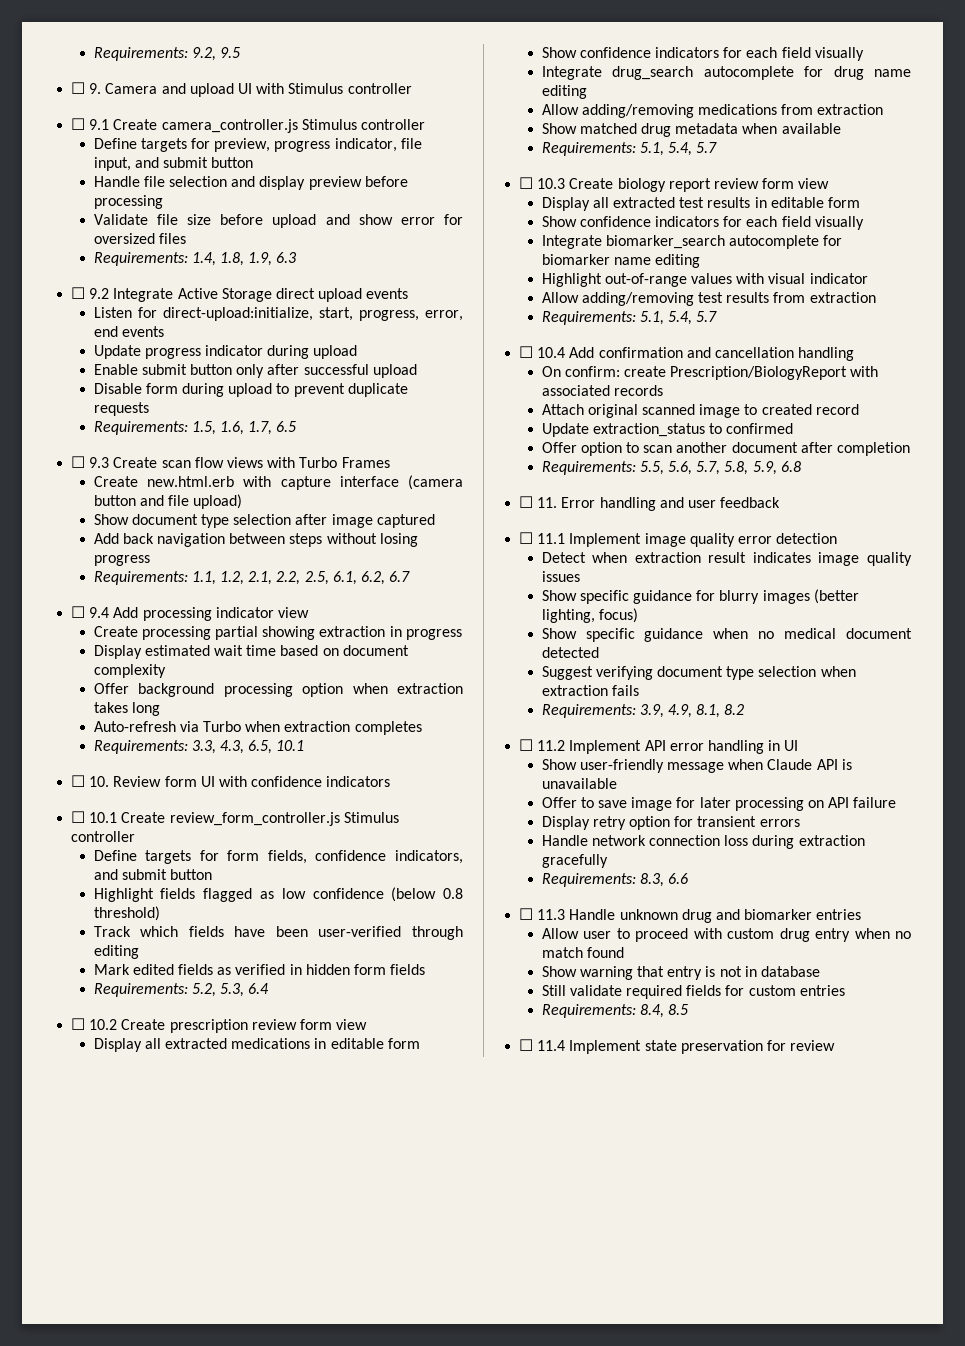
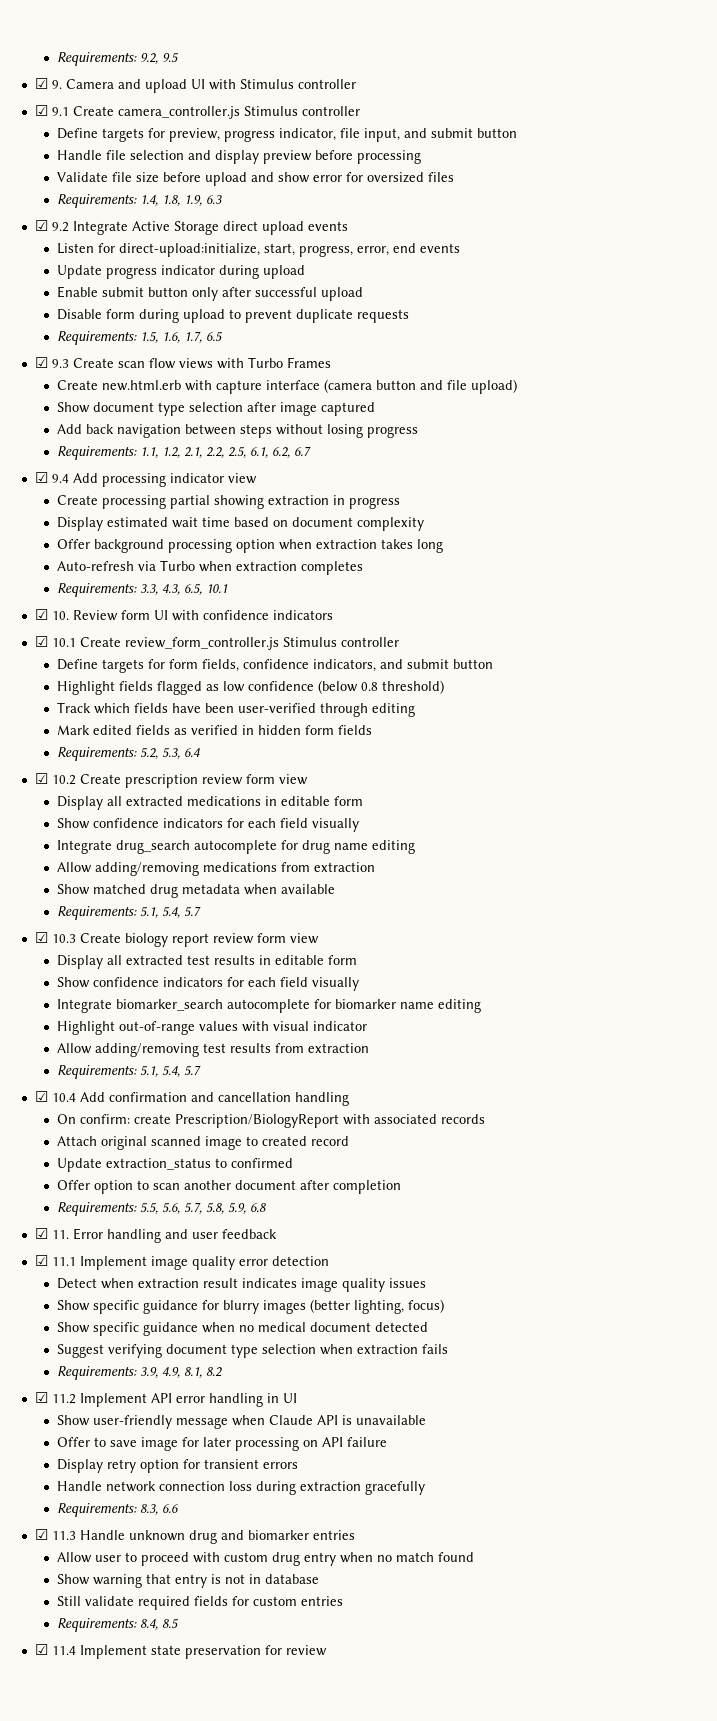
- ☐ 9. Camera and upload UI with Stimulus controller
+ ☑ 9. Camera and upload UI with Stimulus controller
- ☐ 9.1 Create camera_controller.js Stimulus controller
+ ☑ 9.1 Create camera_controller.js Stimulus controller
- ☐ 9.2 Integrate Active Storage direct upload events
+ ☑ 9.2 Integrate Active Storage direct upload events
- ☐ 9.3 Create scan flow views with Turbo Frames
+ ☑ 9.3 Create scan flow views with Turbo Frames
- ☐ 9.4 Add processing indicator view
+ ☑ 9.4 Add processing indicator view
- ☐ 10. Review form UI with confidence indicators
+ ☑ 10. Review form UI with confidence indicators
- ☐ 10.1 Create review_form_controller.js Stimulus controller
+ ☑ 10.1 Create review_form_controller.js Stimulus controller
- ☐ 10.2 Create prescription review form view
+ ☑ 10.2 Create prescription review form view
- ☐ 10.3 Create biology report review form view
+ ☑ 10.3 Create biology report review form view
- ☐ 10.4 Add confirmation and cancellation handling
+ ☑ 10.4 Add confirmation and cancellation handling
- ☐ 11. Error handling and user feedback
+ ☑ 11. Error handling and user feedback
- ☐ 11.1 Implement image quality error detection
+ ☑ 11.1 Implement image quality error detection
- ☐ 11.2 Implement API error handling in UI
+ ☑ 11.2 Implement API error handling in UI
- ☐ 11.3 Handle unknown drug and biomarker entries
+ ☑ 11.3 Handle unknown drug and biomarker entries
- ☐ 11.4 Implement state preservation for review
+ ☑ 11.4 Implement state preservation for review

